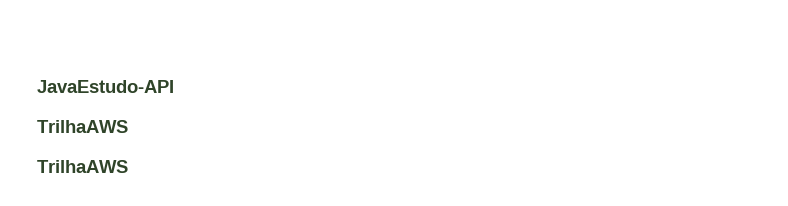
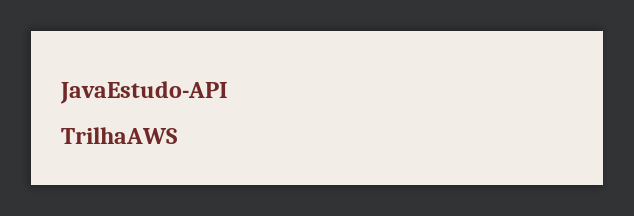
  JavaEstudo-API
- TrilhaAWS

